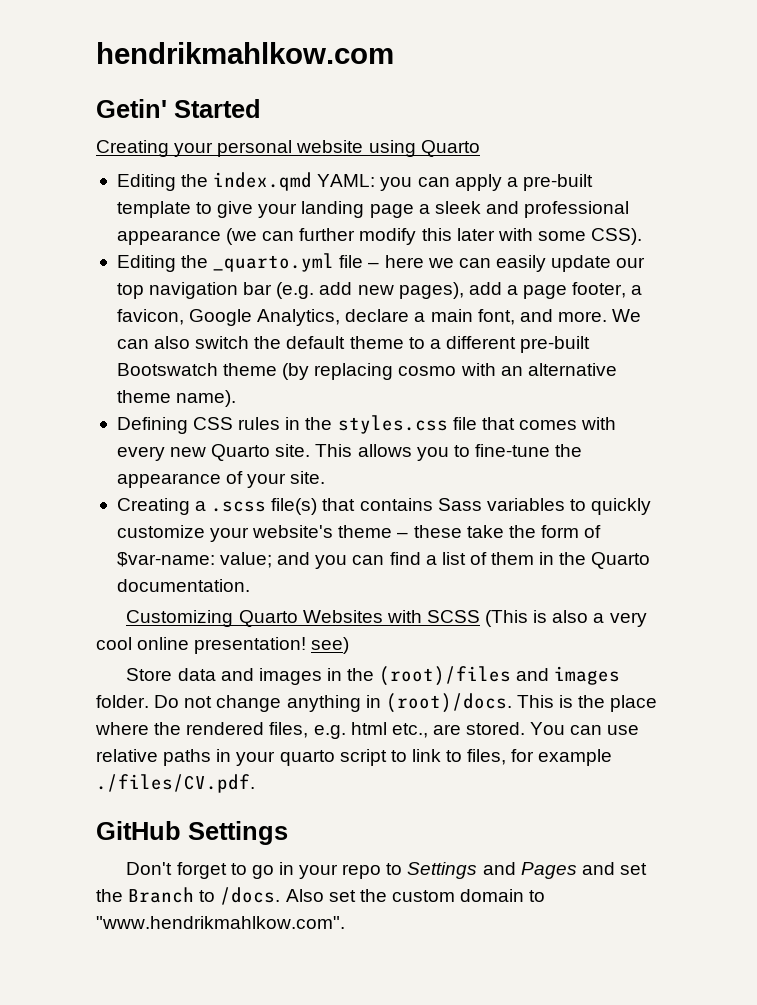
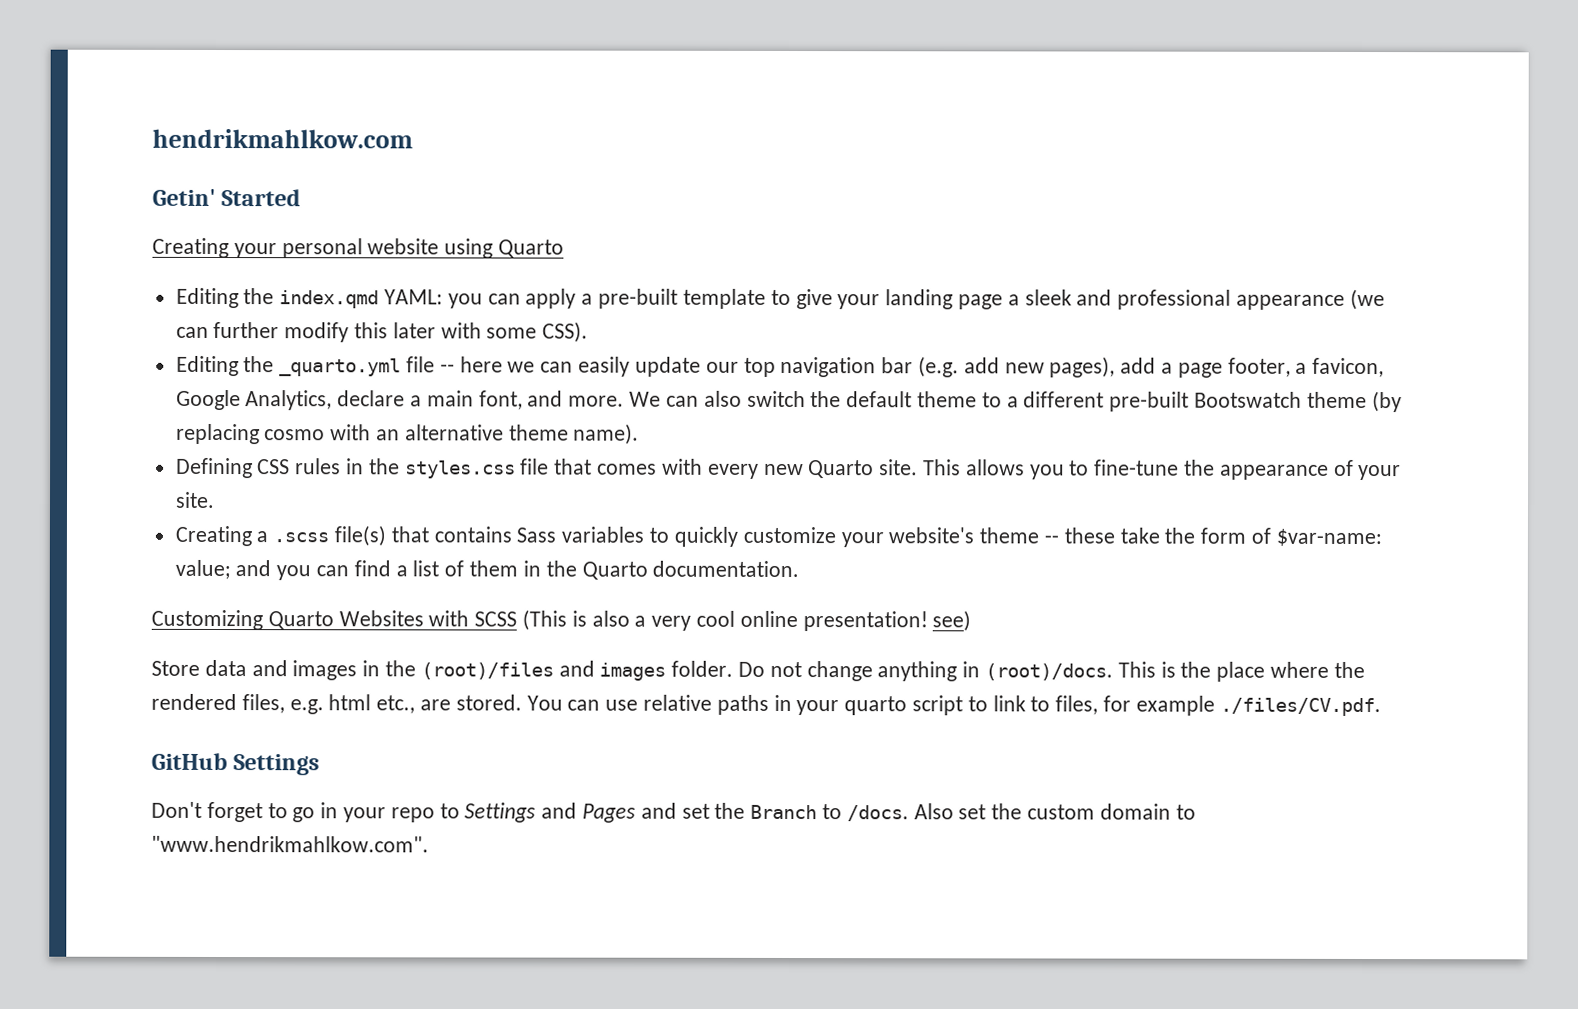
- Editing the _quarto.yml file – here we can easily update our top navigation bar (e.g. add new pages), add a page footer, a favicon, Google Analytics, declare a main font, and more.
+ Editing the _quarto.yml file -- here we can easily update our top navigation bar (e.g. add new pages), add a page footer, a favicon, Google Analytics, declare a main font, and more.
- Creating a .scss file(s) that contains Sass variables to quickly customize your website's theme – these take the form of $var-name: value; and you can find a list of them in the Quarto documentation.
+ Creating a .scss file(s) that contains Sass variables to quickly customize your website's theme -- these take the form of $var-name: value; and you can find a list of them in the Quarto documentation.

